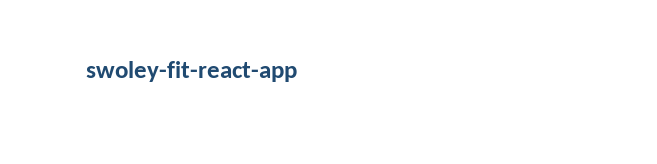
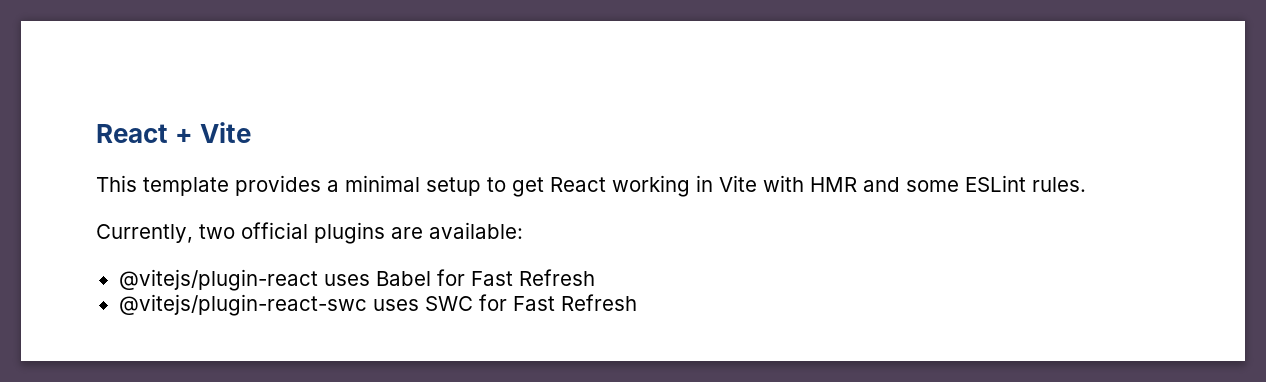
- swoley-fit-react-app
+ React + Vite
+ This template provides a minimal setup to get React working in Vite with HMR and some ESLint rules.
+ Currently, two official plugins are available:
+ @vitejs/plugin-react uses Babel for Fast Refresh
+ @vitejs/plugin-react-swc uses SWC for Fast Refresh

